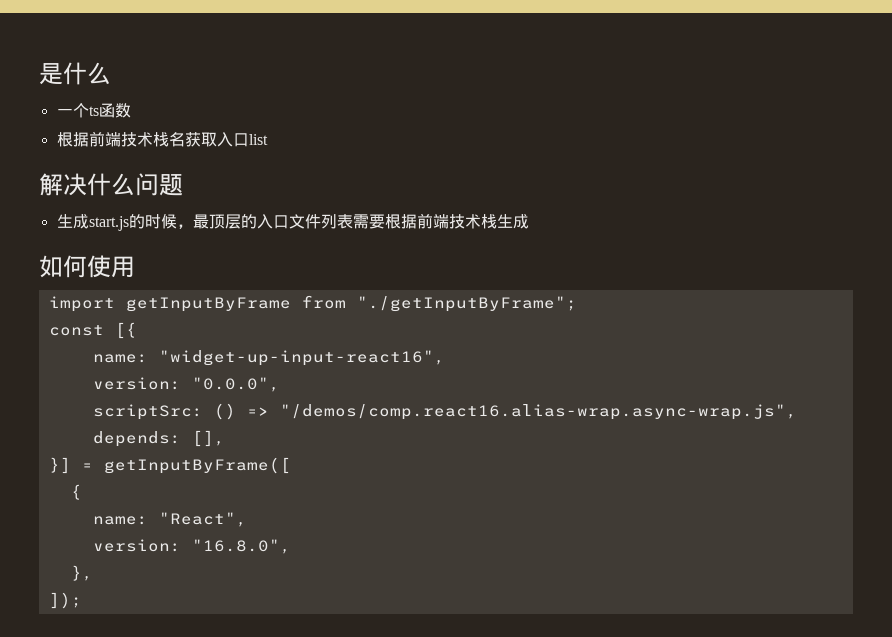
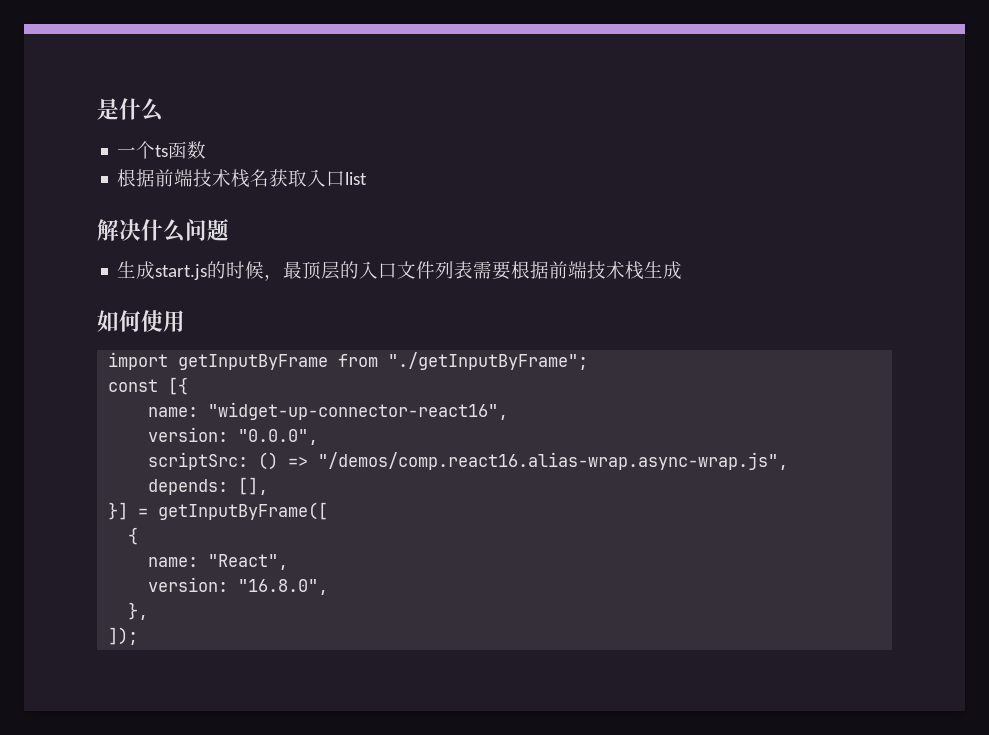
- name: "widget-up-input-react16",
+ name: "widget-up-connector-react16",

